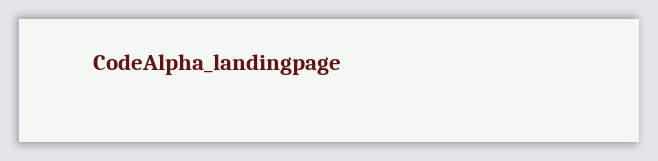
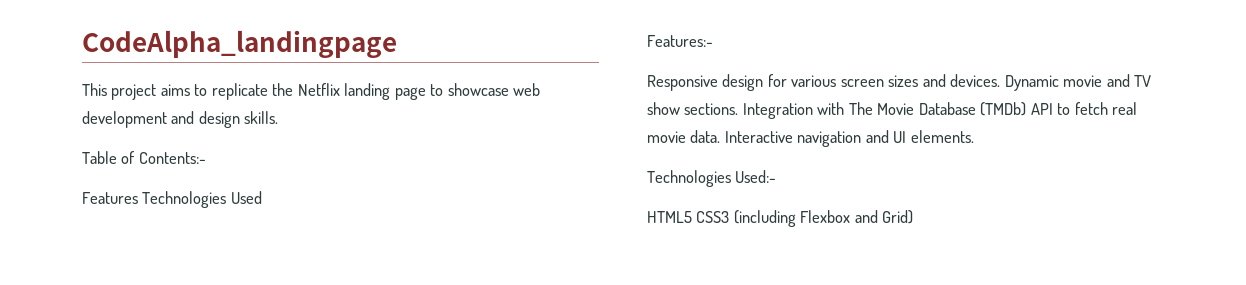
+ This project aims to replicate the Netflix landing page to showcase web development and design skills.
+ Table of Contents:-
+ Features Technologies Used
+ Features:-
+ Responsive design for various screen sizes and devices. Dynamic movie and TV show sections. Integration with The Movie Database (TMDb) API to fetch real movie data. Interactive navigation and UI elements.
+ Technologies Used:-
+ HTML5 CSS3 (including Flexbox and Grid)

